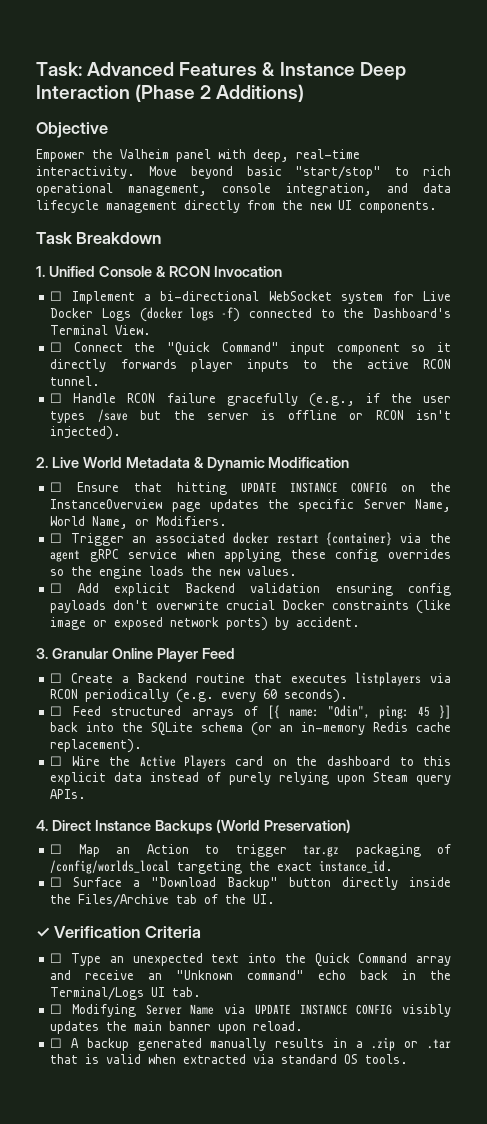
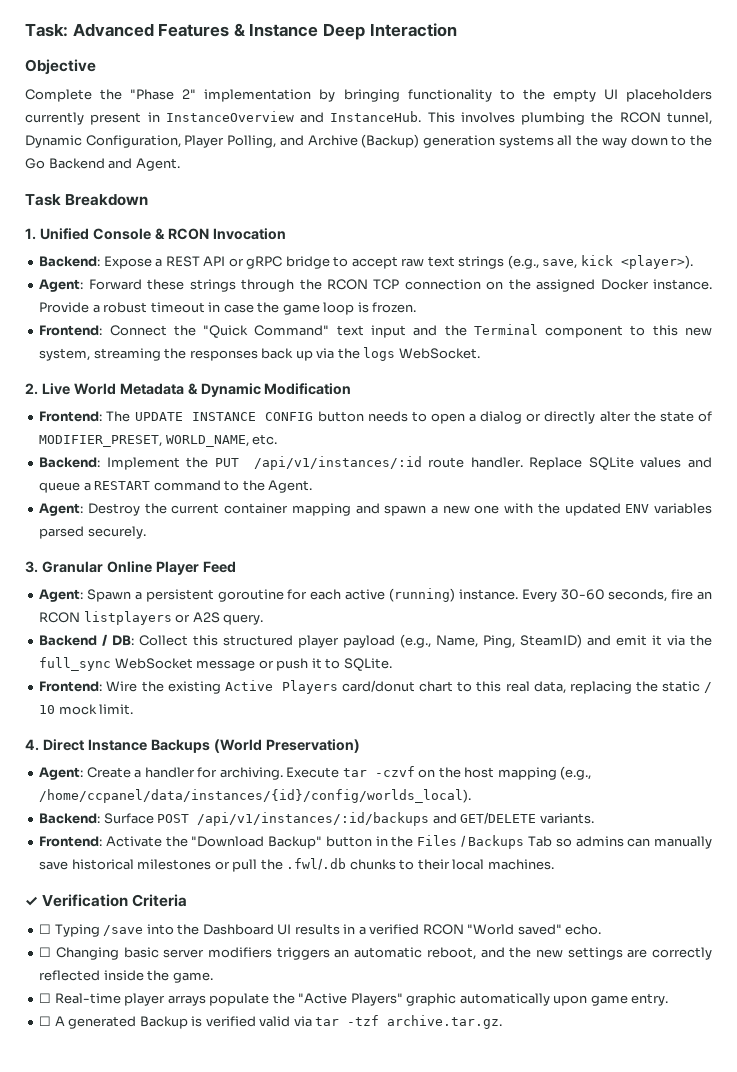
- Task: Advanced Features & Instance Deep Interaction (Phase 2 Additions)
+ Task: Advanced Features & Instance Deep Interaction
  Objective
- Empower the Valheim panel with deep, real-time interactivity. Move beyond basic "start/stop" to rich operational management, console integration, and data lifecycle management directly from the new UI components.
+ Complete the "Phase 2" implementation by bringing functionality to the empty UI placeholders currently present in InstanceOverview and InstanceHub. This involves plumbing the RCON tunnel, Dynamic Configuration, Player Polling, and Archive (Backup) generation systems all the way down to the Go Backend and Agent.
- ☐ Implement a bi-directional WebSocket system for Live Docker Logs (docker logs -f) connected to the Dashboard's Terminal View.
- ☐ Connect the "Quick Command" input component so it directly forwards player inputs to the active RCON tunnel.
- ☐ Handle RCON failure gracefully (e.g., if the user types /save but the server is offline or RCON isn't injected).
+ Backend: Expose a REST API or gRPC bridge to accept raw text strings (e.g., save, kick <player>).
+ Agent: Forward these strings through the RCON TCP connection on the assigned Docker instance. Provide a robust timeout in case the game loop is frozen.
+ Frontend: Connect the "Quick Command" text input and the Terminal component to this new system, streaming the responses back up via the logs WebSocket.
- ☐ Ensure that hitting UPDATE INSTANCE CONFIG on the InstanceOverview page updates the specific Server Name, World Name, or Modifiers.
- ☐ Trigger an associated docker restart {container} via the agent gRPC service when applying these config overrides so the engine loads the new values.
- ☐ Add explicit Backend validation ensuring config payloads don't overwrite crucial Docker constraints (like image or exposed network ports) by accident.
+ Frontend: The UPDATE INSTANCE CONFIG button needs to open a dialog or directly alter the state of MODIFIER_PRESET, WORLD_NAME, etc.
+ Backend: Implement the PUT /api/v1/instances/:id route handler. Replace SQLite values and queue a RESTART command to the Agent.
+ Agent: Destroy the current container mapping and spawn a new one with the updated ENV variables parsed securely.
- ☐ Create a Backend routine that executes listplayers via RCON periodically (e.g. every 60 seconds).
- ☐ Feed structured arrays of [{ name: "Odin", ping: 45 }] back into the SQLite schema (or an in-memory Redis cache replacement).
- ☐ Wire the Active Players card on the dashboard to this explicit data instead of purely relying upon Steam query APIs.
+ Agent: Spawn a persistent goroutine for each active (running) instance. Every 30-60 seconds, fire an RCON listplayers or A2S query.
+ Backend / DB: Collect this structured player payload (e.g., Name, Ping, SteamID) and emit it via the full_sync WebSocket message or push it to SQLite.
+ Frontend: Wire the existing Active Players card/donut chart to this real data, replacing the static / 10 mock limit.
- ☐ Map an Action to trigger tar.gz packaging of /config/worlds_local targeting the exact instance_id.
- ☐ Surface a "Download Backup" button directly inside the Files/Archive tab of the UI.
+ Agent: Create a handler for archiving. Execute tar -czvf on the host mapping (e.g., /home/ccpanel/data/instances/{id}/config/worlds_local).
+ Backend: Surface POST /api/v1/instances/:id/backups and GET/DELETE variants.
+ Frontend: Activate the "Download Backup" button in the Files / Backups Tab so admins can manually save historical milestones or pull the .fwl/.db chunks to their local machines.
  ✓ Verification Criteria
- ☐ Type an unexpected text into the Quick Command array and receive an "Unknown command" echo back in the Terminal/Logs UI tab.
- ☐ Modifying Server Name via UPDATE INSTANCE CONFIG visibly updates the main banner upon reload.
- ☐ A backup generated manually results in a .zip or .tar that is valid when extracted via standard OS tools.
+ ☐ Typing /save into the Dashboard UI results in a verified RCON "World saved" echo.
+ ☐ Changing basic server modifiers triggers an automatic reboot, and the new settings are correctly reflected inside the game.
+ ☐ Real-time player arrays populate the "Active Players" graphic automatically upon game entry.
+ ☐ A generated Backup is verified valid via tar -tzf archive.tar.gz.

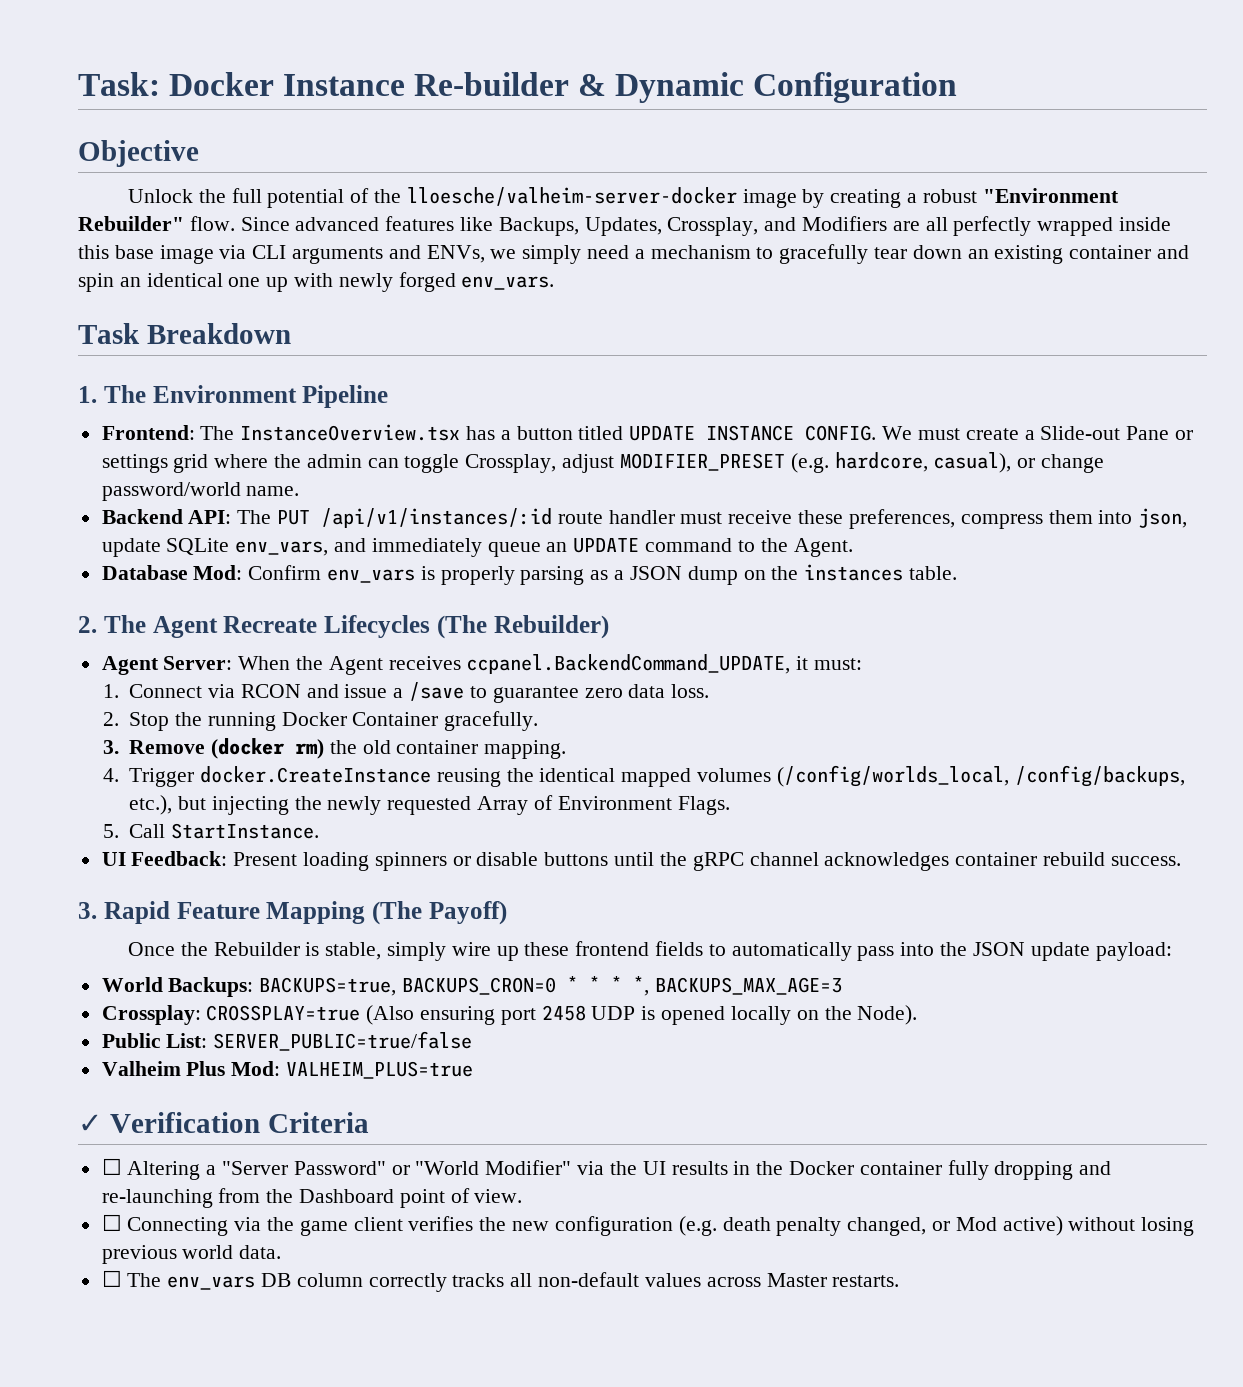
- Task: Advanced Features & Instance Deep Interaction
+ Task: Docker Instance Re-builder & Dynamic Configuration
  Objective
- Complete the "Phase 2" implementation by bringing functionality to the empty UI placeholders currently present in InstanceOverview and InstanceHub. This involves plumbing the RCON tunnel, Dynamic Configuration, Player Polling, and Archive (Backup) generation systems all the way down to the Go Backend and Agent.
+ Unlock the full potential of the lloesche/valheim-server-docker image by creating a robust "Environment Rebuilder" flow. Since advanced features like Backups, Updates, Crossplay, and Modifiers are all perfectly wrapped inside this base image via CLI arguments and ENVs, we simply need a mechanism to gracefully tear down an existing container and spin an identical one up with newly forged env_vars.
  Task Breakdown
- 1. Unified Console & RCON Invocation
- Backend: Expose a REST API or gRPC bridge to accept raw text strings (e.g., save, kick <player>).
- Agent: Forward these strings through the RCON TCP connection on the assigned Docker instance. Provide a robust timeout in case the game loop is frozen.
- Frontend: Connect the "Quick Command" text input and the Terminal component to this new system, streaming the responses back up via the logs WebSocket.
- 2. Live World Metadata & Dynamic Modification
- Frontend: The UPDATE INSTANCE CONFIG button needs to open a dialog or directly alter the state of MODIFIER_PRESET, WORLD_NAME, etc.
- Backend: Implement the PUT /api/v1/instances/:id route handler. Replace SQLite values and queue a RESTART command to the Agent.
- Agent: Destroy the current container mapping and spawn a new one with the updated ENV variables parsed securely.
- 3. Granular Online Player Feed
- Agent: Spawn a persistent goroutine for each active (running) instance. Every 30-60 seconds, fire an RCON listplayers or A2S query.
- Backend / DB: Collect this structured player payload (e.g., Name, Ping, SteamID) and emit it via the full_sync WebSocket message or push it to SQLite.
- Frontend: Wire the existing Active Players card/donut chart to this real data, replacing the static / 10 mock limit.
- 4. Direct Instance Backups (World Preservation)
- Agent: Create a handler for archiving. Execute tar -czvf on the host mapping (e.g., /home/ccpanel/data/instances/{id}/config/worlds_local).
- Backend: Surface POST /api/v1/instances/:id/backups and GET/DELETE variants.
- Frontend: Activate the "Download Backup" button in the Files / Backups Tab so admins can manually save historical milestones or pull the .fwl/.db chunks to their local machines.
+ 1. The Environment Pipeline
+ Frontend: The InstanceOverview.tsx has a button titled UPDATE INSTANCE CONFIG. We must create a Slide-out Pane or settings grid where the admin can toggle Crossplay, adjust MODIFIER_PRESET (e.g. hardcore, casual), or change password/world name.
+ Backend API: The PUT /api/v1/instances/:id route handler must receive these preferences, compress them into json, update SQLite env_vars, and immediately queue an UPDATE command to the Agent.
+ Database Mod: Confirm env_vars is properly parsing as a JSON dump on the instances table.
+ 2. The Agent Recreate Lifecycles (The Rebuilder)
+ Agent Server: When the Agent receives ccpanel.BackendCommand_UPDATE, it must:
+ 1. Connect via RCON and issue a /save to guarantee zero data loss.
+ 2. Stop the running Docker Container gracefully.
+ 3. Remove (docker rm) the old container mapping.
+ 4. Trigger docker.CreateInstance reusing the identical mapped volumes (/config/worlds_local, /config/backups, etc.), but injecting the newly requested Array of Environment Flags.
+ 5. Call StartInstance.
+ UI Feedback: Present loading spinners or disable buttons until the gRPC channel acknowledges container rebuild success.
+ 3. Rapid Feature Mapping (The Payoff)
+ Once the Rebuilder is stable, simply wire up these frontend fields to automatically pass into the JSON update payload:
+ World Backups: BACKUPS=true, BACKUPS_CRON=0 * * * *, BACKUPS_MAX_AGE=3
+ Crossplay: CROSSPLAY=true (Also ensuring port 2458 UDP is opened locally on the Node).
+ Public List: SERVER_PUBLIC=true/false
+ Valheim Plus Mod: VALHEIM_PLUS=true
  ✓ Verification Criteria
- ☐ Typing /save into the Dashboard UI results in a verified RCON "World saved" echo.
- ☐ Changing basic server modifiers triggers an automatic reboot, and the new settings are correctly reflected inside the game.
- ☐ Real-time player arrays populate the "Active Players" graphic automatically upon game entry.
- ☐ A generated Backup is verified valid via tar -tzf archive.tar.gz.
+ ☐ Altering a "Server Password" or "World Modifier" via the UI results in the Docker container fully dropping and re-launching from the Dashboard point of view.
+ ☐ Connecting via the game client verifies the new configuration (e.g. death penalty changed, or Mod active) without losing previous world data.
+ ☐ The env_vars DB column correctly tracks all non-default values across Master restarts.

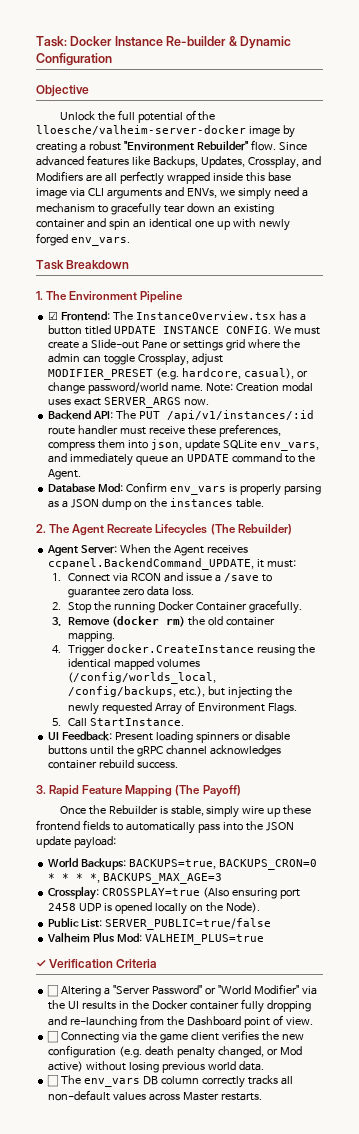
- Frontend: The InstanceOverview.tsx has a button titled UPDATE INSTANCE CONFIG.
+ ☑ Frontend: The InstanceOverview.tsx has a button titled UPDATE INSTANCE CONFIG.
+ Note: Creation modal uses exact SERVER_ARGS now.

